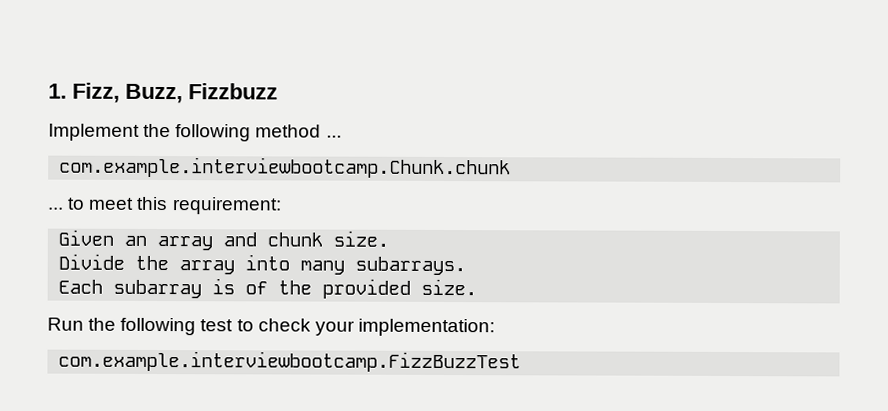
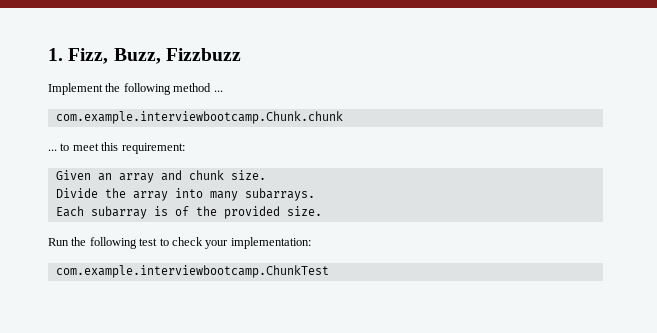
- com.example.interviewbootcamp.FizzBuzzTest
+ com.example.interviewbootcamp.ChunkTest

